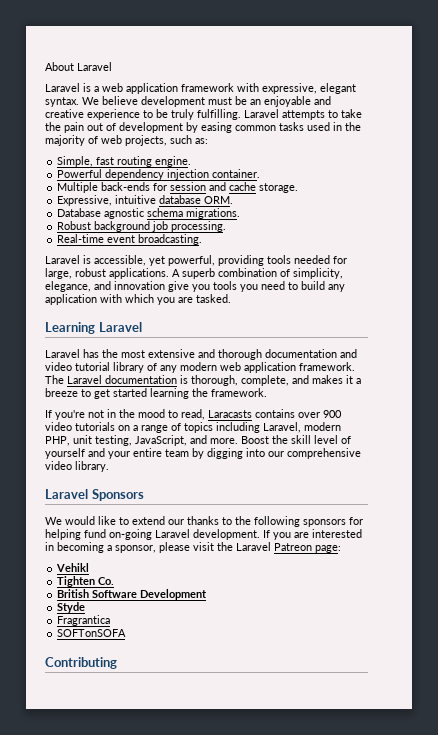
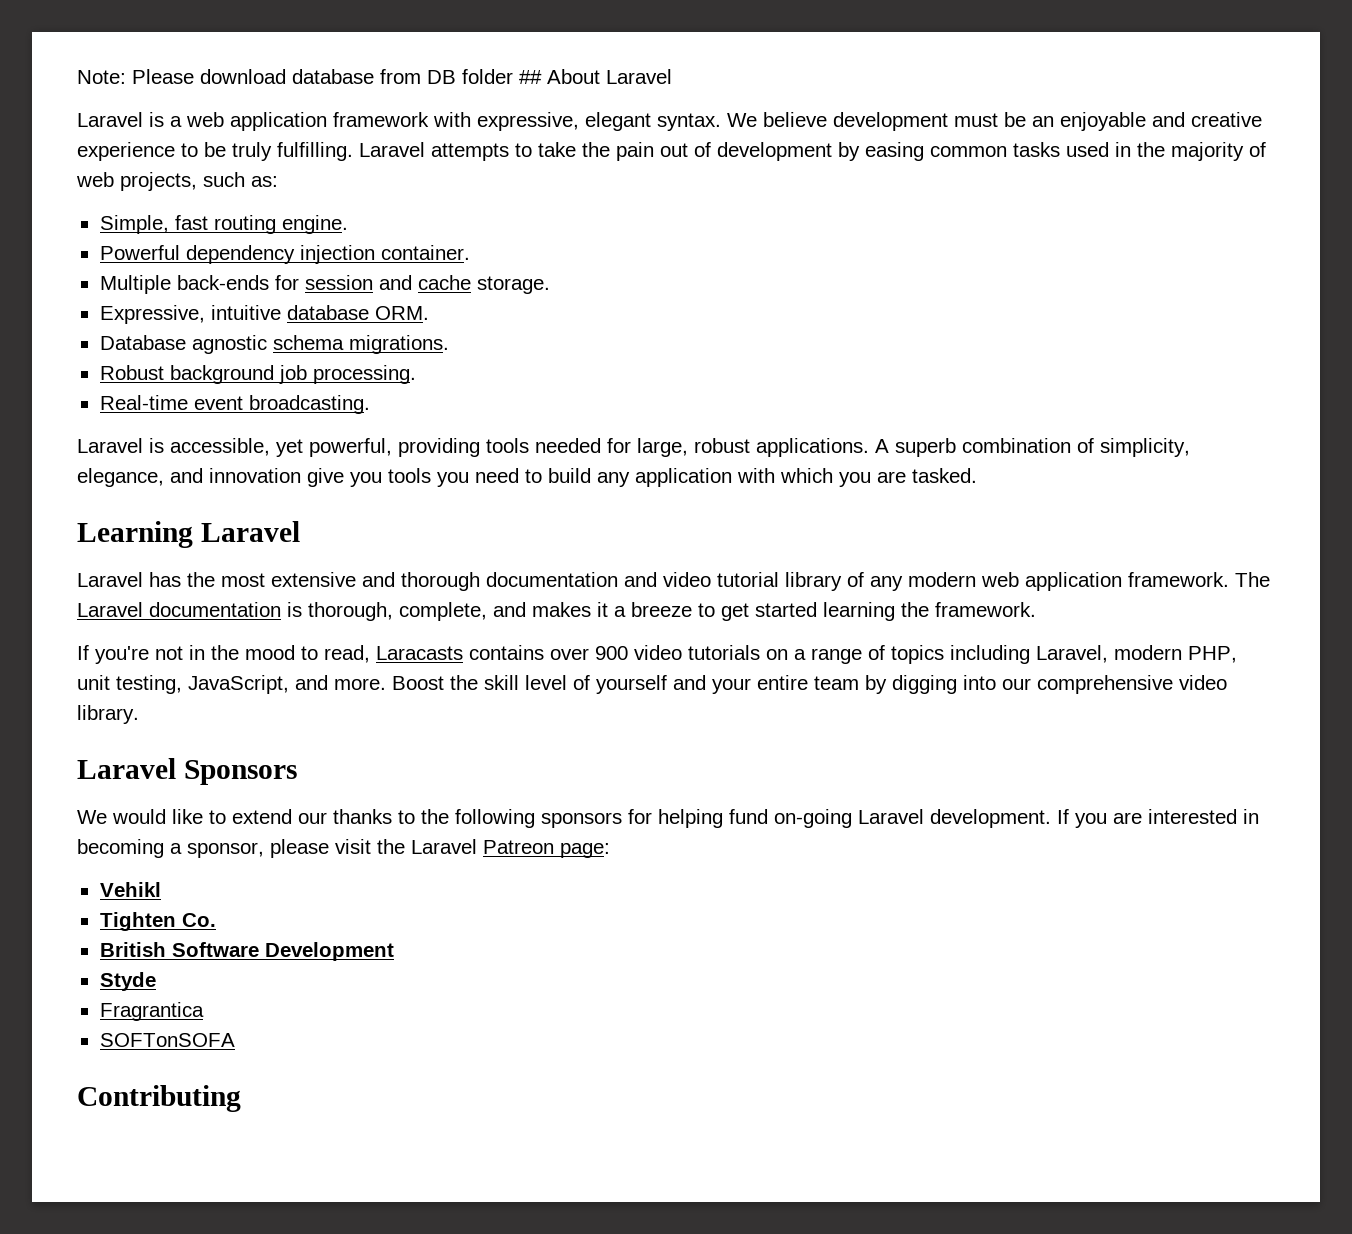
- About Laravel
+ Note: Please download database from DB folder ## About Laravel

